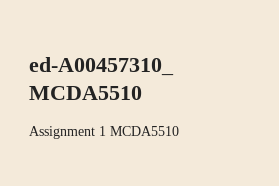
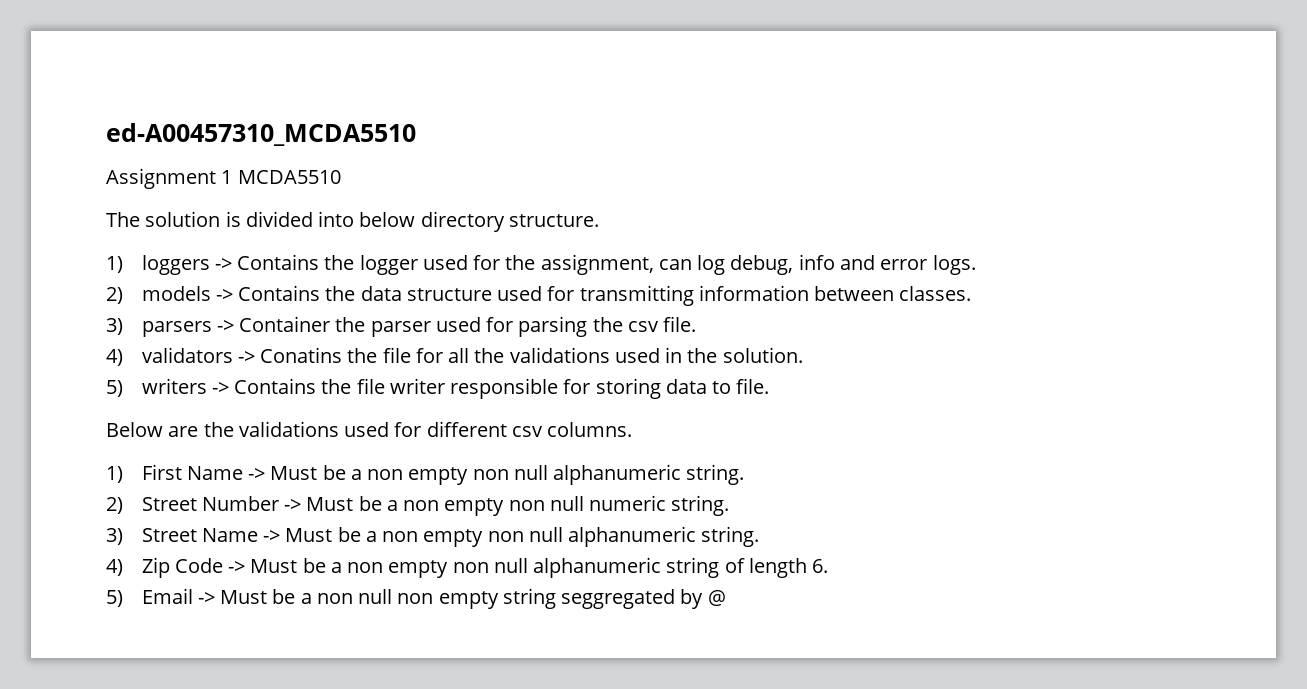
+ The solution is divided into below directory structure.
+ 1) loggers -> Contains the logger used for the assignment, can log debug, info and error logs.
+ 2) models -> Contains the data structure used for transmitting information between classes.
+ 3) parsers -> Container the parser used for parsing the csv file.
+ 4) validators -> Conatins the file for all the validations used in the solution.
+ 5) writers -> Contains the file writer responsible for storing data to file.
+ Below are the validations used for different csv columns.
+ 1) First Name -> Must be a non empty non null alphanumeric string.
+ 2) Street Number -> Must be a non empty non null numeric string.
+ 3) Street Name -> Must be a non empty non null alphanumeric string.
+ 4) Zip Code -> Must be a non empty non null alphanumeric string of length 6.
+ 5) Email -> Must be a non null non empty string seggregated by @

